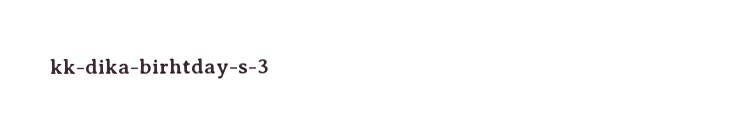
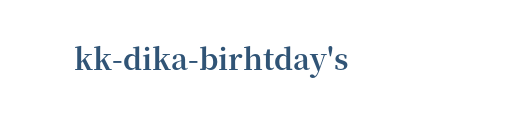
- kk-dika-birhtday-s-3
+ kk-dika-birhtday's

